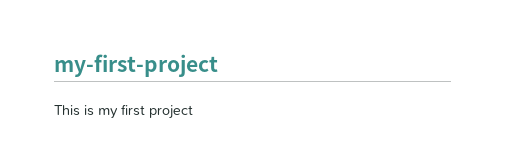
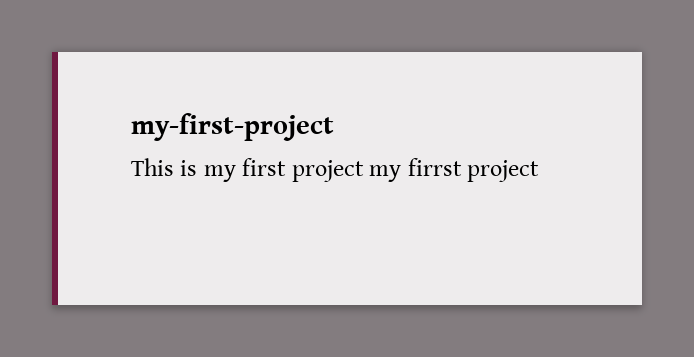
- This is my first project
+ This is my first project my firrst project

